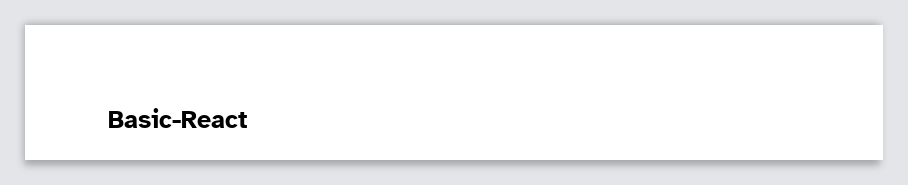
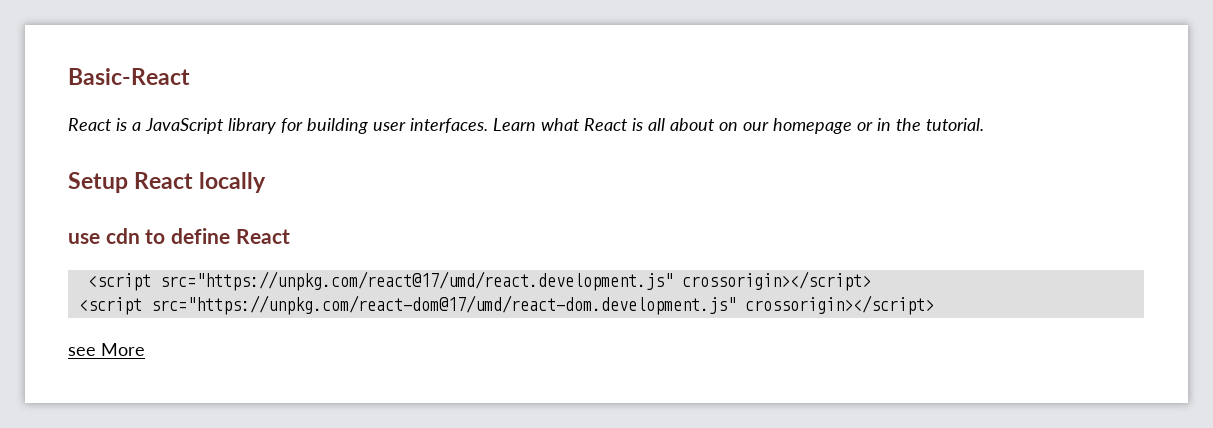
+ React is a JavaScript library for building user interfaces. Learn what React is all about on our homepage or in the tutorial.
+ Setup React locally
+ use cdn to define React
+ <script src="https://unpkg.com/react@17/umd/react.development.js" crossorigin></script>
+ <script src="https://unpkg.com/react-dom@17/umd/react-dom.development.js" crossorigin></script>
+ see More

